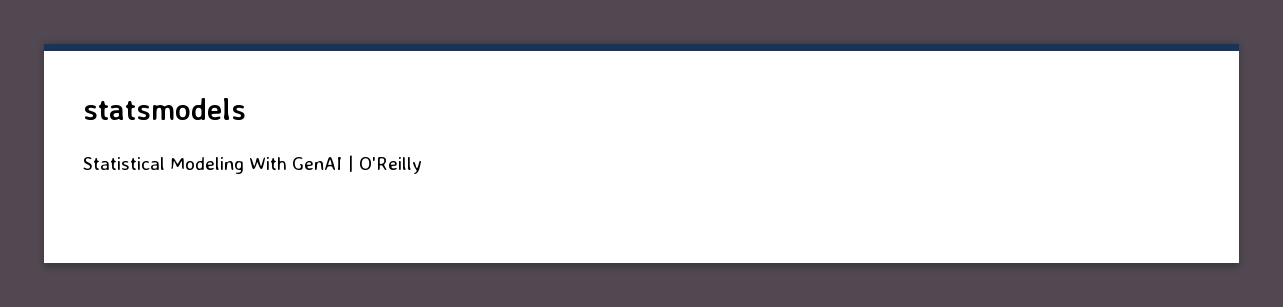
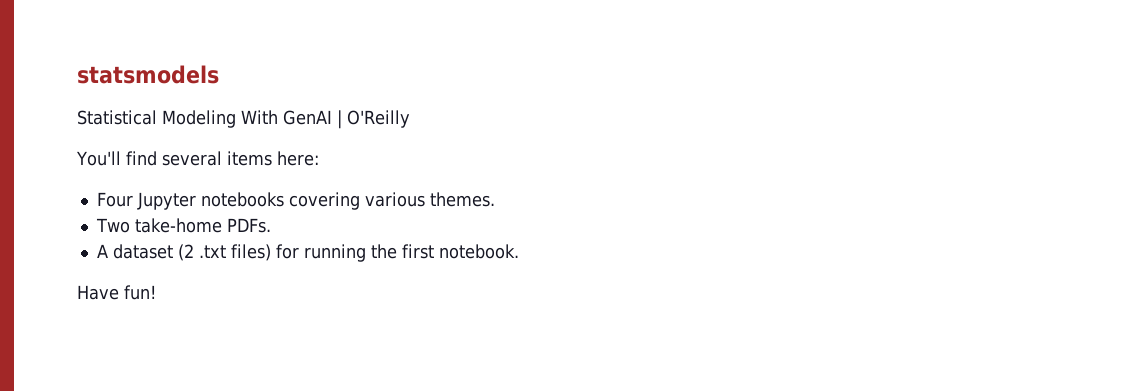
+ You'll find several items here:
+ Four Jupyter notebooks covering various themes.
+ Two take-home PDFs.
+ A dataset (2 .txt files) for running the first notebook.
+ Have fun!

